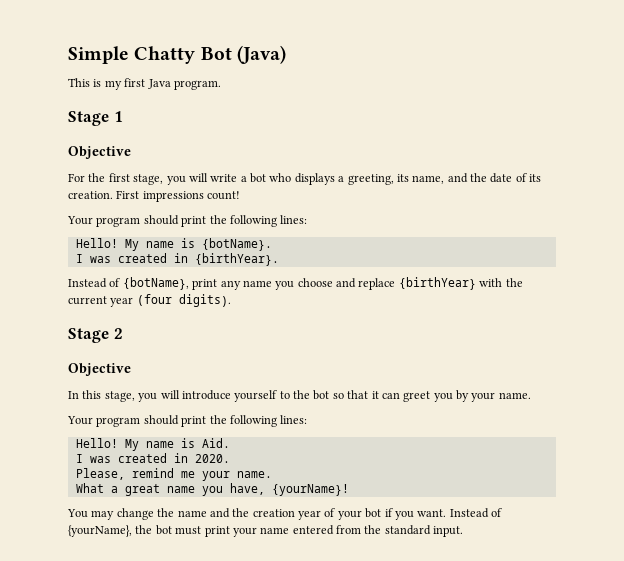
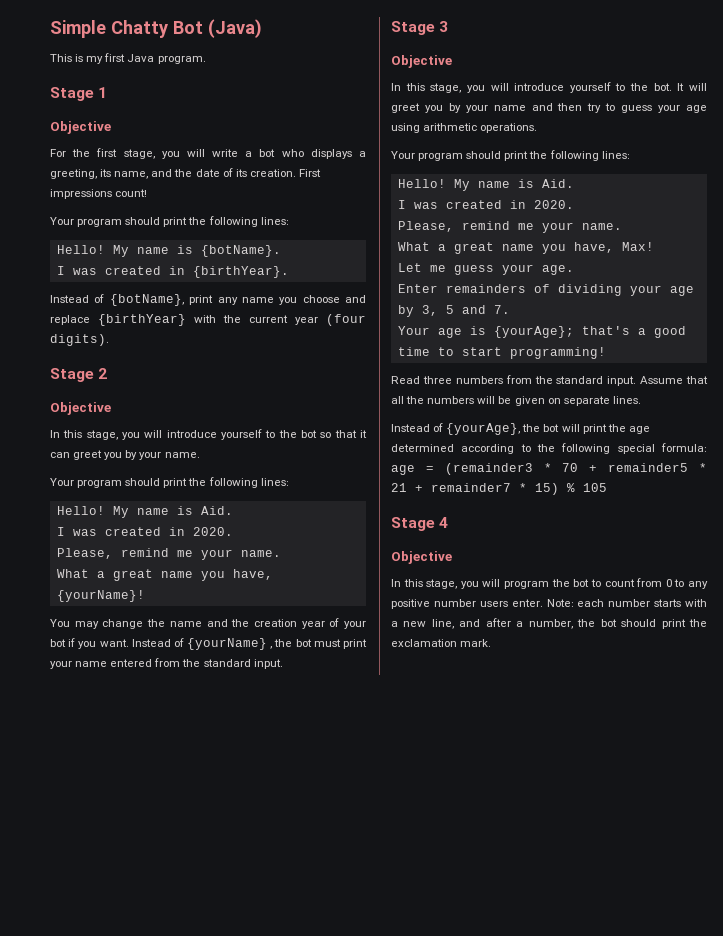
- Instead of {yourName}, the bot must print your name entered from the standard input.
+ Instead of {yourName} , the bot must print your name entered from the standard input.
+ Stage 3
+ Objective
+ In this stage, you will introduce yourself to the bot. It will greet you by your name and then try to guess your age using arithmetic operations.
+ Your program should print the following lines:
+ Hello! My name is Aid.
+ I was created in 2020.
+ Please, remind me your name.
+ What a great name you have, Max!
+ Let me guess your age.
+ Enter remainders of dividing your age by 3, 5 and 7.
+ Your age is {yourAge}; that's a good time to start programming!
+ Read three numbers from the standard input. Assume that all the numbers will be given on separate lines.
+ Instead of {yourAge}, the bot will print the age determined according to the following special formula: age = (remainder3 * 70 + remainder5 * 21 + remainder7 * 15) % 105
+ Stage 4
+ Objective
+ In this stage, you will program the bot to count from 0 to any positive number users enter. Note: each number starts with a new line, and after a number, the bot should print the exclamation mark.

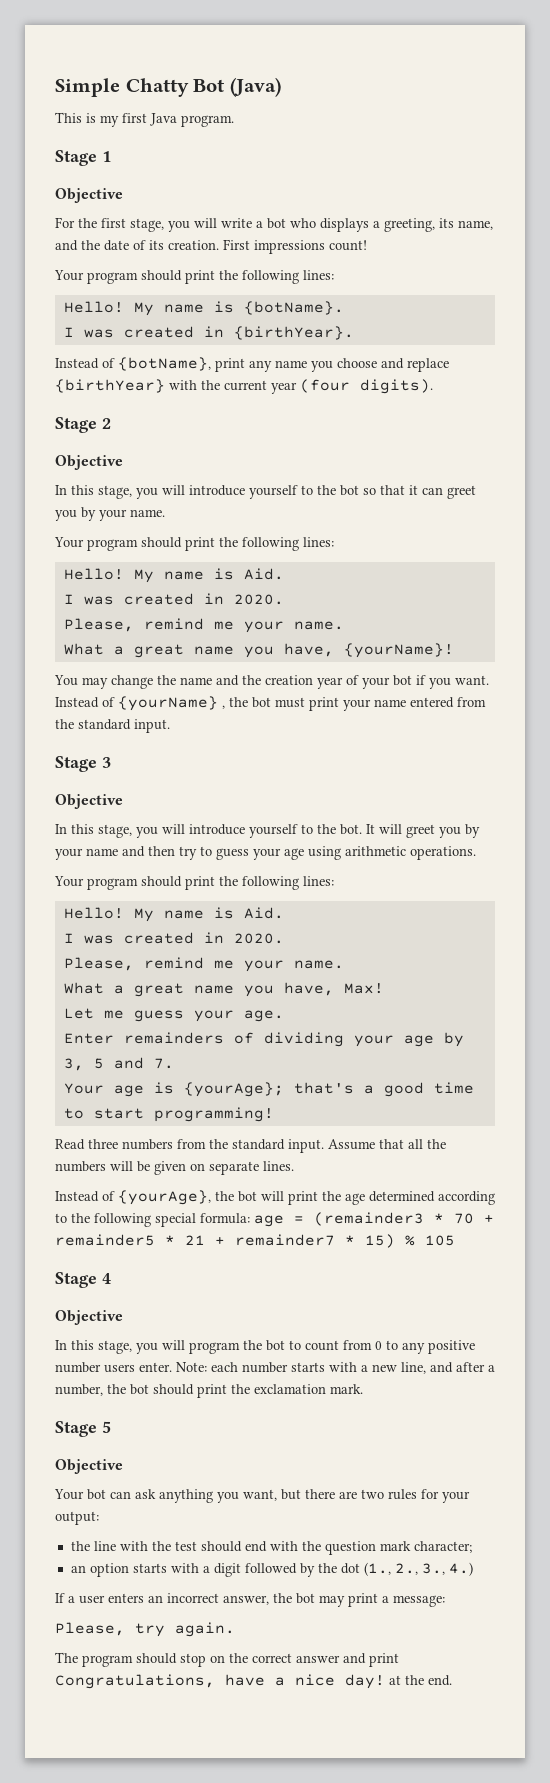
+ Stage 5
+ Objective
+ Your bot can ask anything you want, but there are two rules for your output:
+ the line with the test should end with the question mark character;
+ an option starts with a digit followed by the dot (1., 2., 3., 4.)
+ If a user enters an incorrect answer, the bot may print a message:
+ Please, try again.
+ The program should stop on the correct answer and print Congratulations, have a nice day! at the end.

